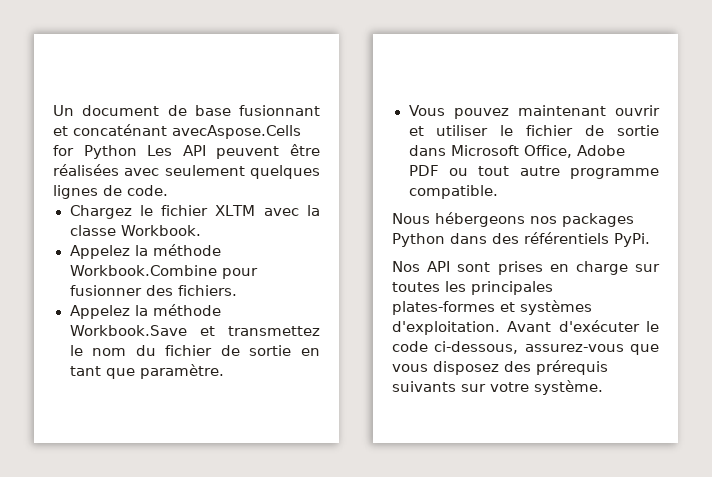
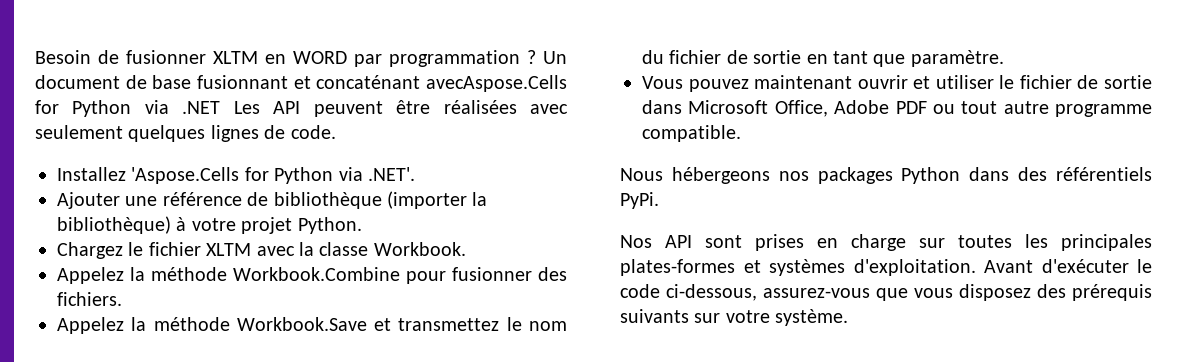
+ Besoin de fusionner XLTM en WORD par programmation ?
- Un document de base fusionnant et concaténant avecAspose.Cells for Python Les API peuvent être réalisées avec seulement quelques lignes de code.
+ Un document de base fusionnant et concaténant avecAspose.Cells for Python via .NET Les API peuvent être réalisées avec seulement quelques lignes de code.
+ Installez 'Aspose.Cells for Python via .NET'.
+ Ajouter une référence de bibliothèque (importer la bibliothèque) à votre projet Python.

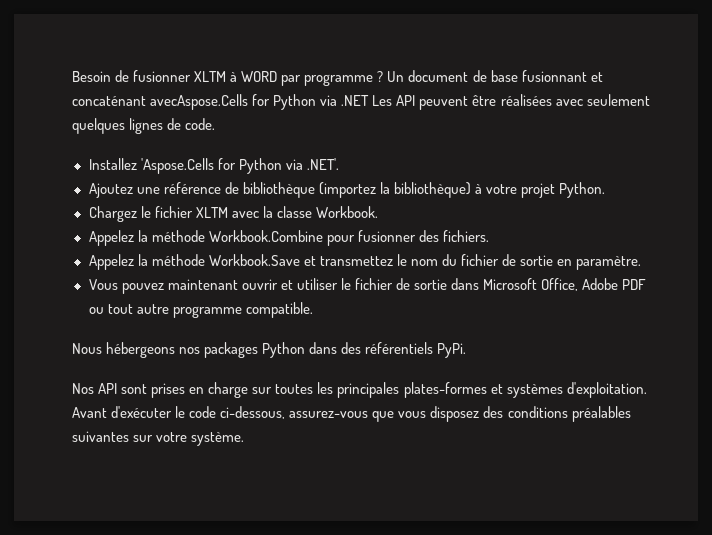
- Besoin de fusionner XLTM en WORD par programmation ?
+ Besoin de fusionner XLTM à WORD par programme ?
- Ajouter une référence de bibliothèque (importer la bibliothèque) à votre projet Python.
+ Ajoutez une référence de bibliothèque (importez la bibliothèque) à votre projet Python.
- Appelez la méthode Workbook.Save et transmettez le nom du fichier de sortie en tant que paramètre.
+ Appelez la méthode Workbook.Save et transmettez le nom du fichier de sortie en paramètre.
- Avant d'exécuter le code ci-dessous, assurez-vous que vous disposez des prérequis suivants sur votre système.
+ Avant d'exécuter le code ci-dessous, assurez-vous que vous disposez des conditions préalables suivantes sur votre système.

